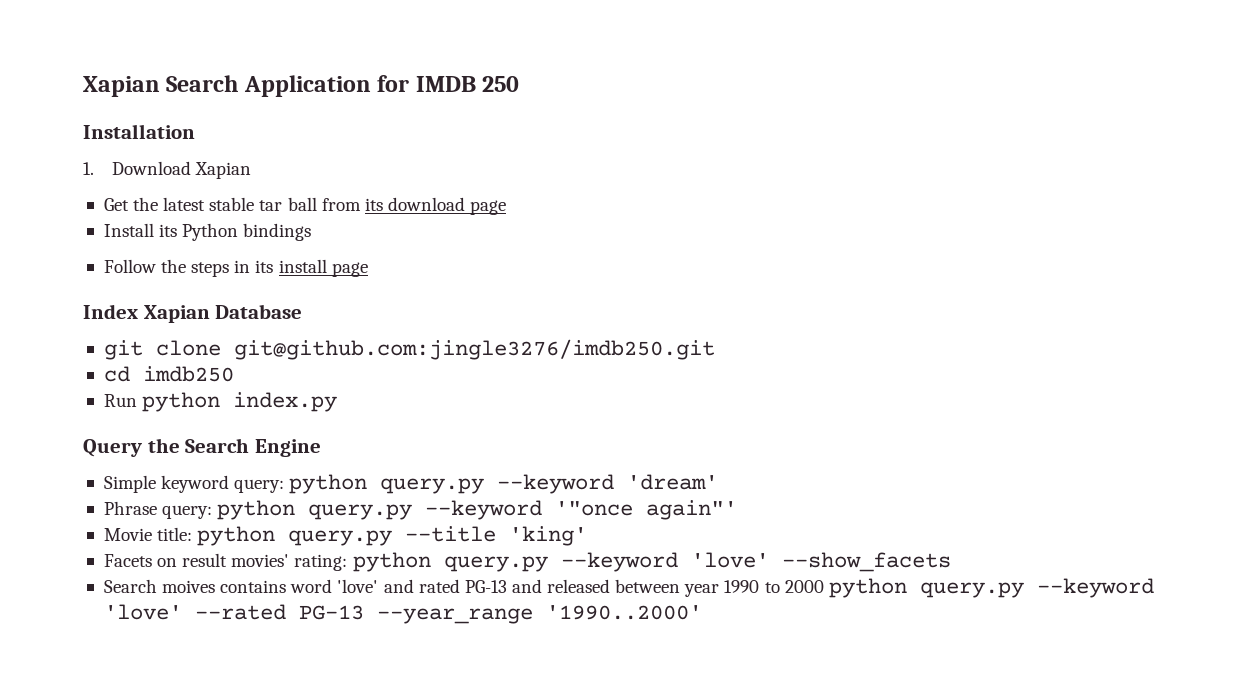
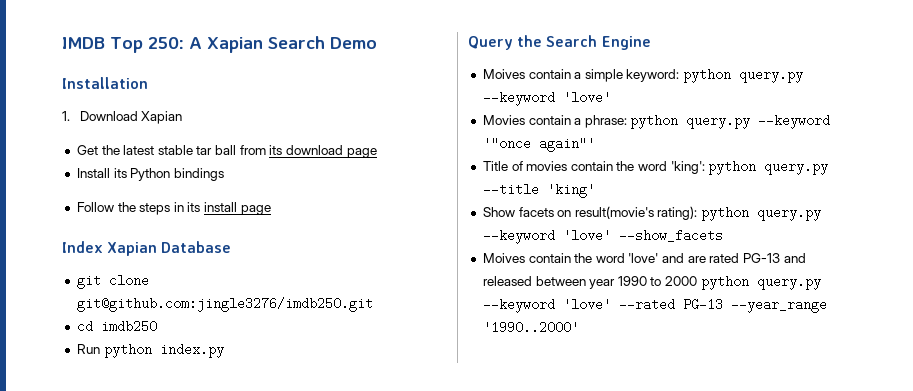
- Xapian Search Application for IMDB 250
+ IMDB Top 250: A Xapian Search Demo
- Simple keyword query: python query.py --keyword 'dream'
- Phrase query: python query.py --keyword '"once again"'
+ Moives contain a simple keyword: python query.py --keyword 'love'
+ Movies contain a phrase: python query.py --keyword '"once again"'
- Movie title: python query.py --title 'king'
+ Title of movies contain the word 'king': python query.py --title 'king'
- Facets on result movies' rating: python query.py --keyword 'love' --show_facets
+ Show facets on result(movie's rating): python query.py --keyword 'love' --show_facets
- Search moives contains word 'love' and rated PG-13 and released between year 1990 to 2000 python query.py --keyword 'love' --rated PG-13 --year_range '1990..2000'
+ Moives contain the word 'love' and are rated PG-13 and released between year 1990 to 2000 python query.py --keyword 'love' --rated PG-13 --year_range '1990..2000'

